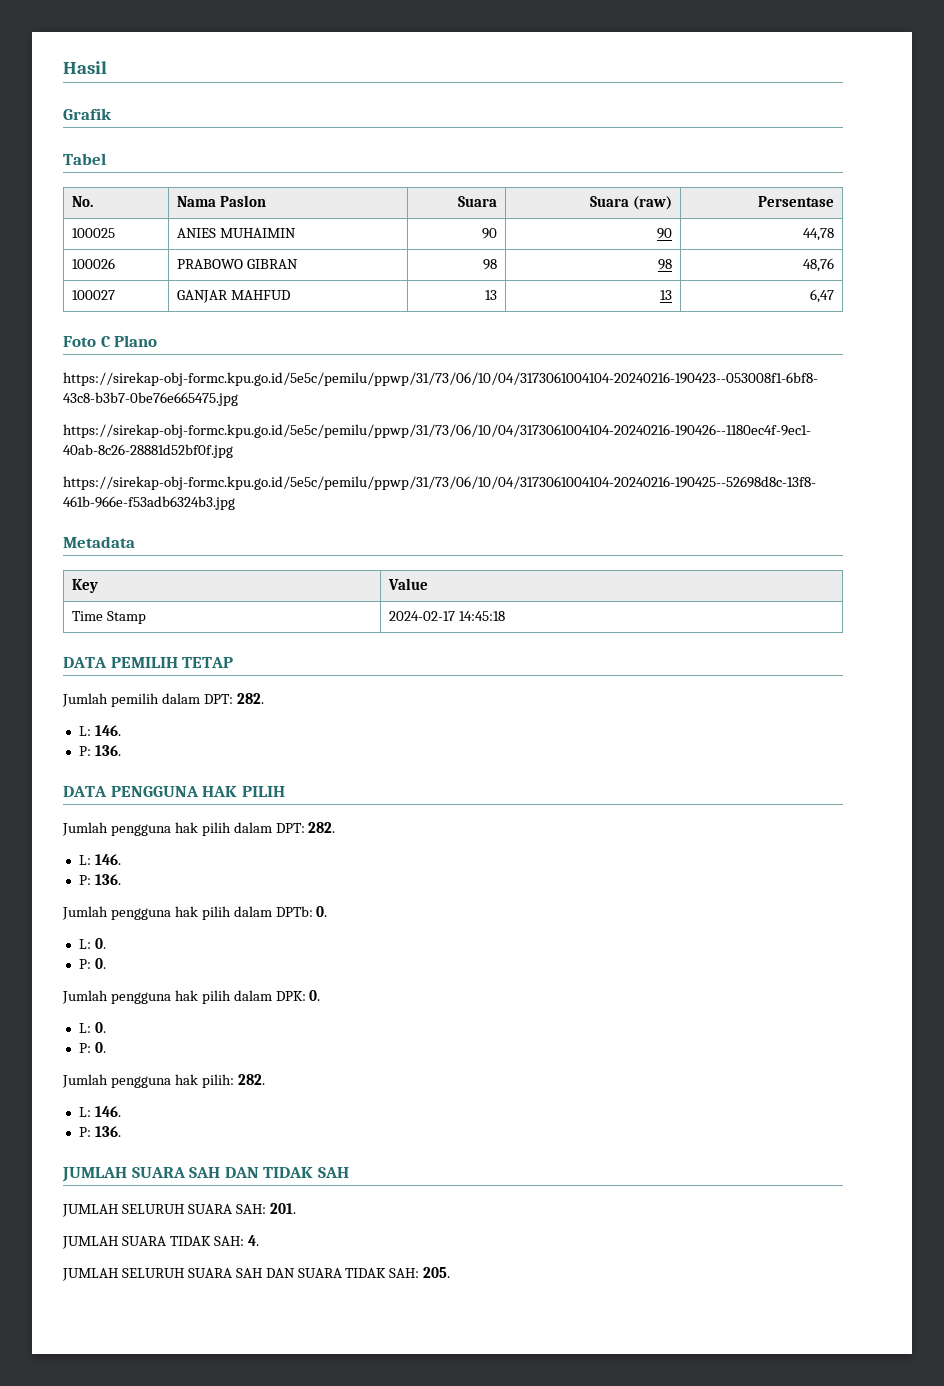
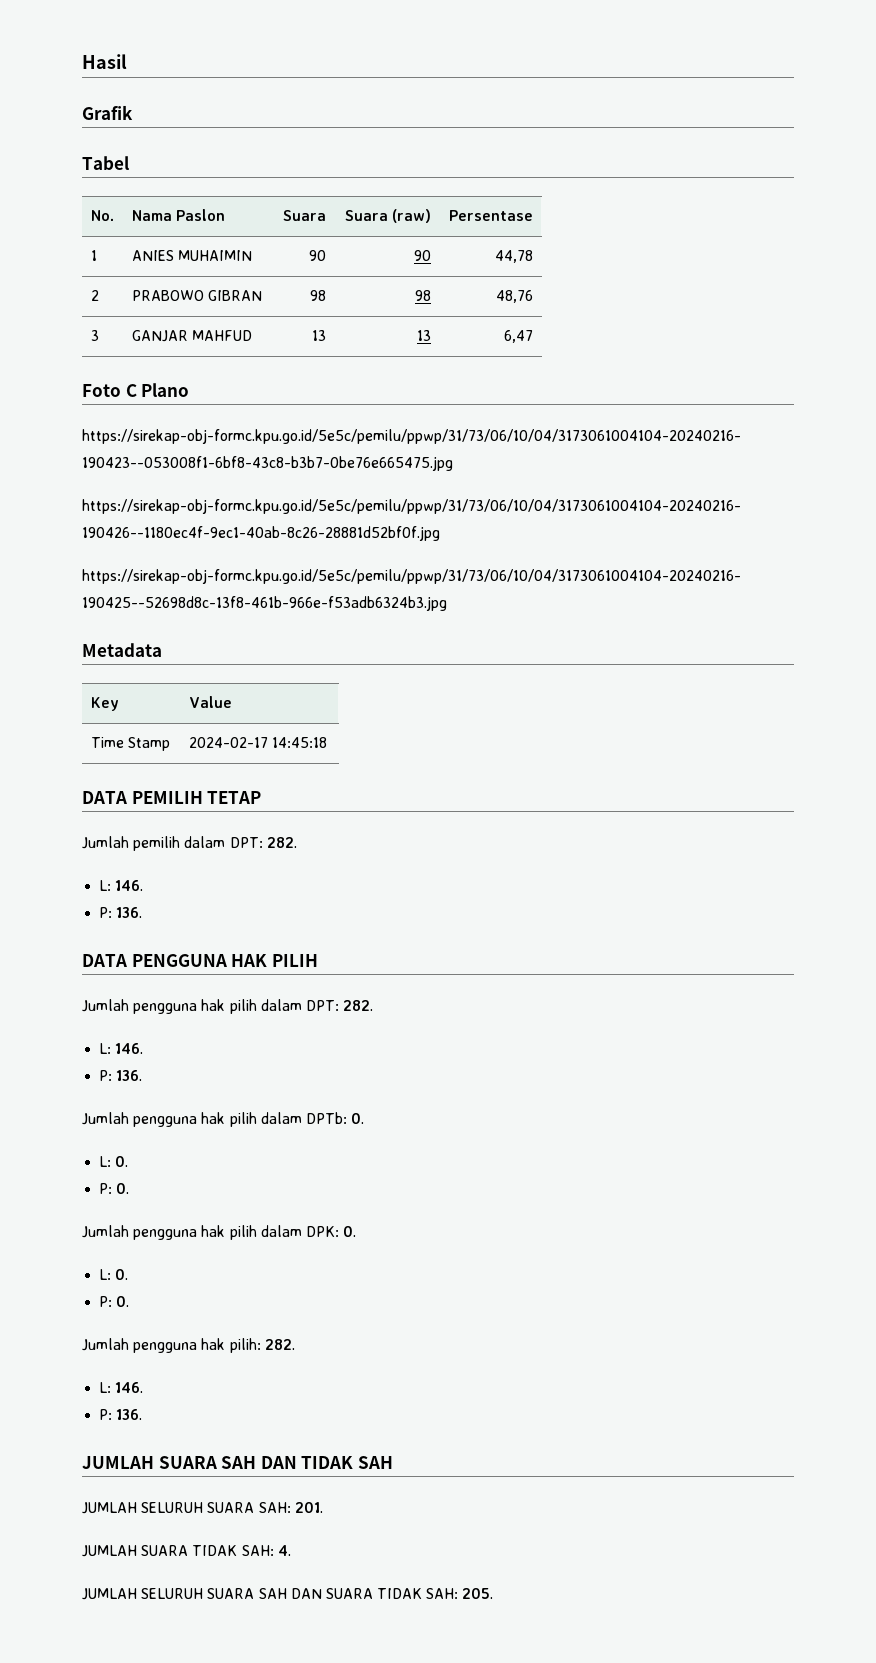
- 100025 | ANIES MUHAIMIN | 90 | 90 | 44,78
+ 1 | ANIES MUHAIMIN | 90 | 90 | 44,78
- 100026 | PRABOWO GIBRAN | 98 | 98 | 48,76
+ 2 | PRABOWO GIBRAN | 98 | 98 | 48,76
- 100027 | GANJAR MAHFUD | 13 | 13 | 6,47
+ 3 | GANJAR MAHFUD | 13 | 13 | 6,47

